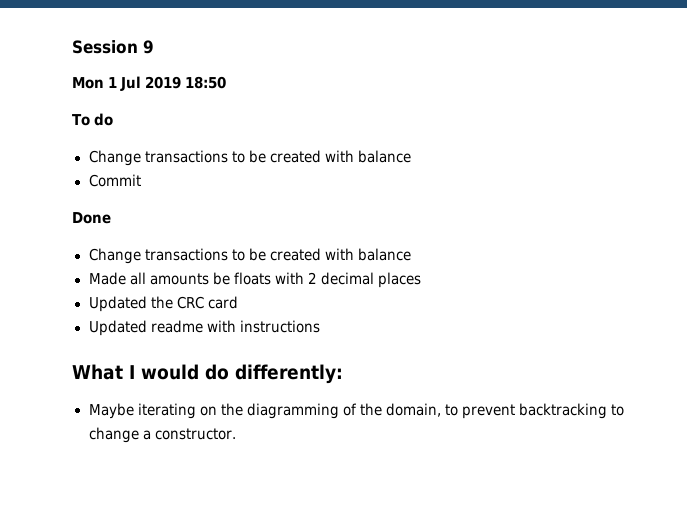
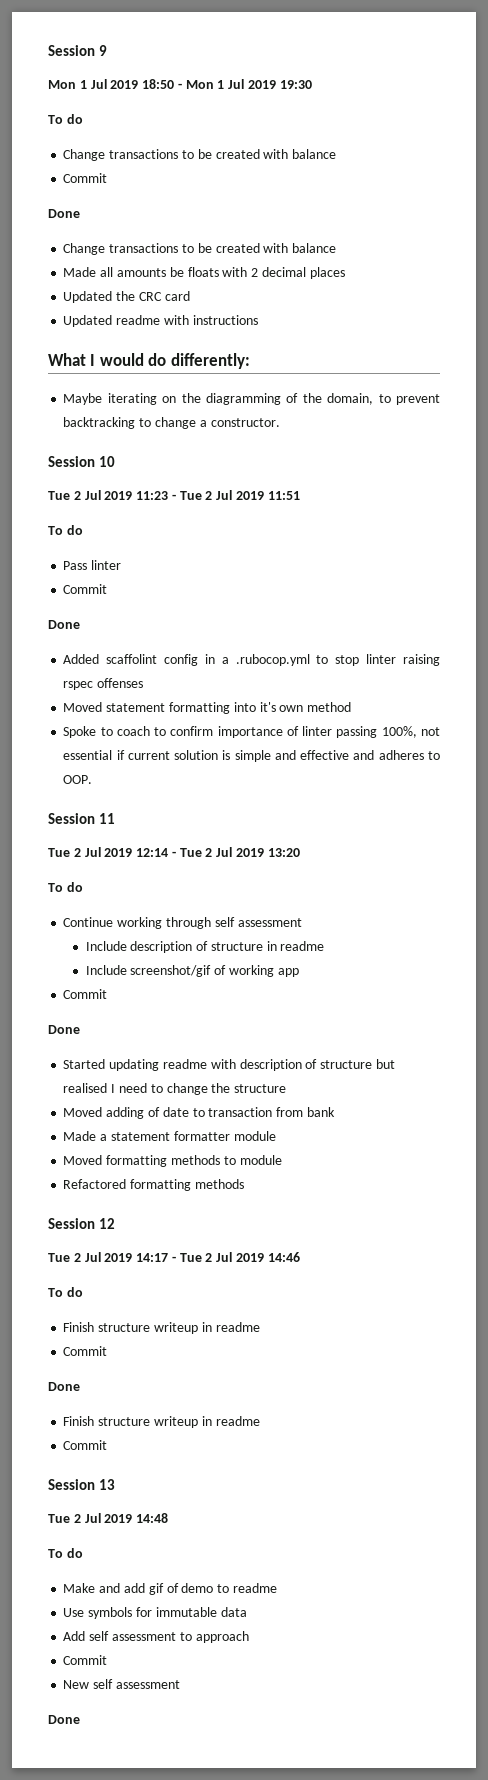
- Mon 1 Jul 2019 18:50
+ Mon 1 Jul 2019 18:50 - Mon 1 Jul 2019 19:30
+ Session 10
+ Tue 2 Jul 2019 11:23 - Tue 2 Jul 2019 11:51
+ To do
+ Pass linter
+ Commit
+ Done
+ Added scaffolint config in a .rubocop.yml to stop linter raising rspec offenses
+ Moved statement formatting into it's own method
+ Spoke to coach to confirm importance of linter passing 100%, not essential if current solution is simple and effective and adheres to OOP.
+ Session 11
+ Tue 2 Jul 2019 12:14 - Tue 2 Jul 2019 13:20
+ To do
+ Continue working through self assessment
+ Include description of structure in readme
+ Include screenshot/gif of working app
+ Commit
+ Done
+ Started updating readme with description of structure but realised I need to change the structure
+ Moved adding of date to transaction from bank
+ Made a statement formatter module
+ Moved formatting methods to module
+ Refactored formatting methods
+ Session 12
+ Tue 2 Jul 2019 14:17 - Tue 2 Jul 2019 14:46
+ To do
+ Finish structure writeup in readme
+ Commit
+ Done
+ Finish structure writeup in readme
+ Commit
+ Session 13
+ Tue 2 Jul 2019 14:48
+ To do
+ Make and add gif of demo to readme
+ Use symbols for immutable data
+ Add self assessment to approach
+ Commit
+ New self assessment
+ Done

